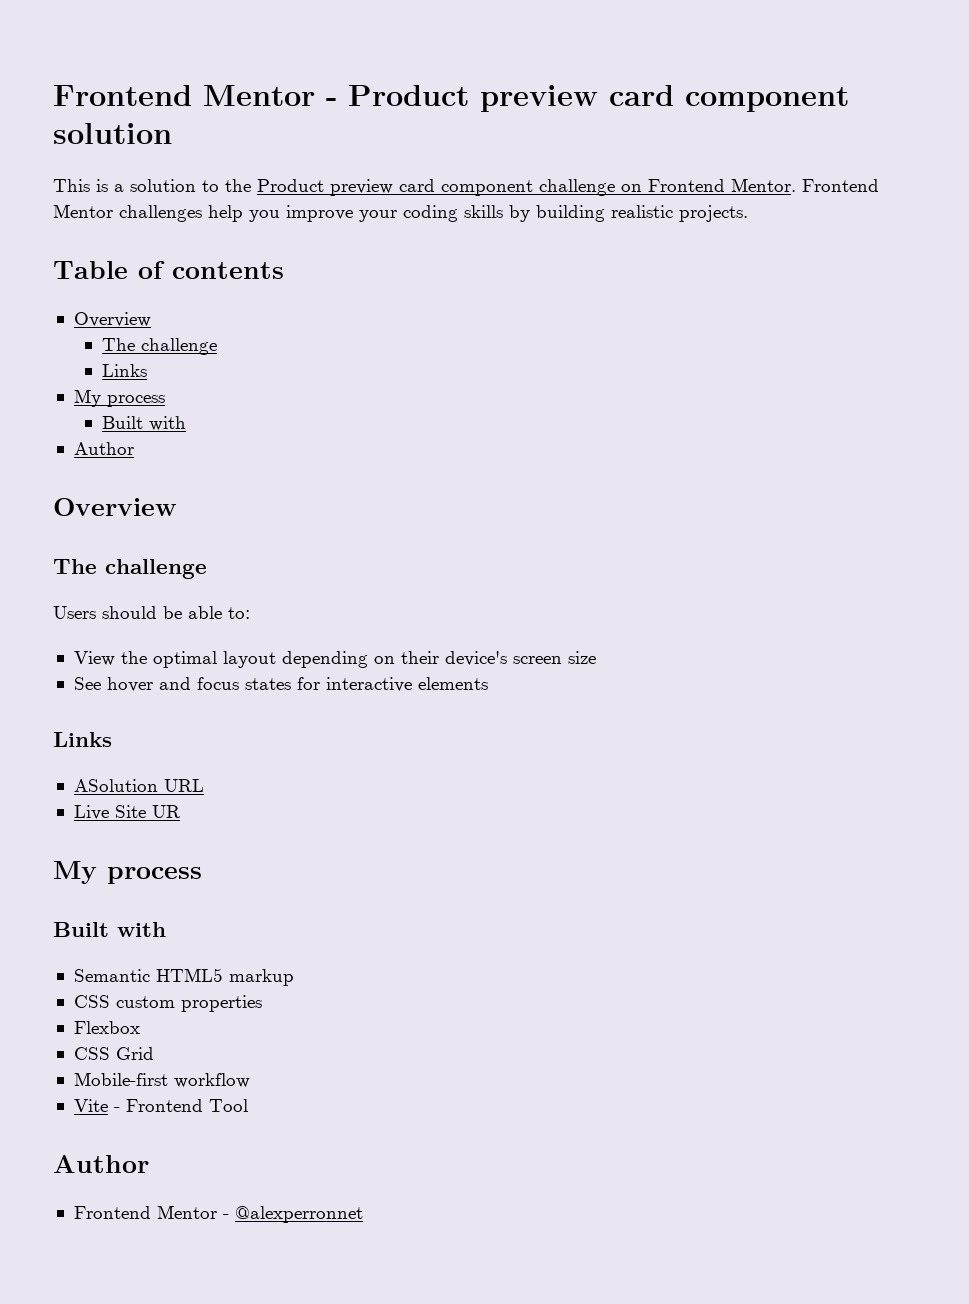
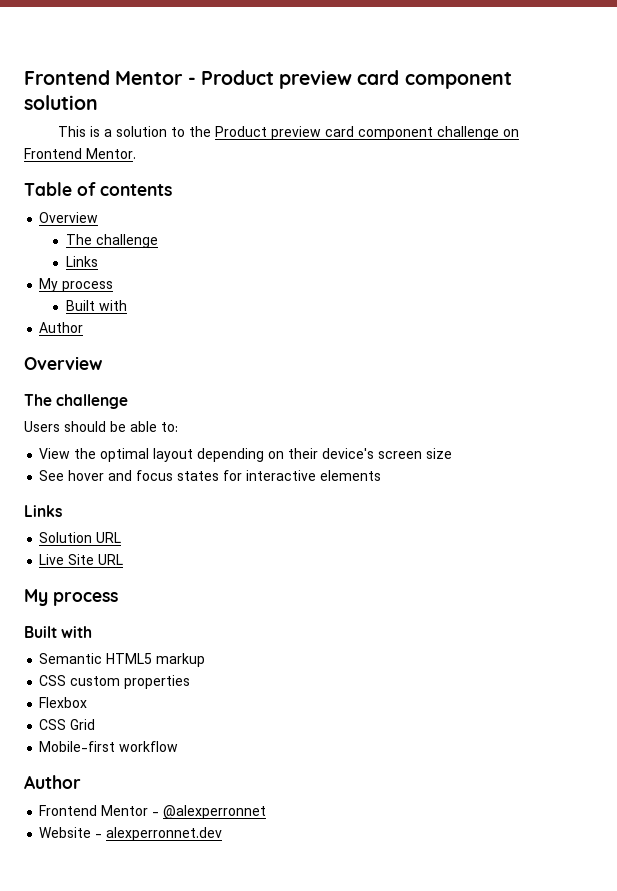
- Frontend Mentor challenges help you improve your coding skills by building realistic projects.
- ASolution URL
+ Solution URL
- Live Site UR
+ Live Site URL
- Vite - Frontend Tool
+ Website - alexperronnet.dev

